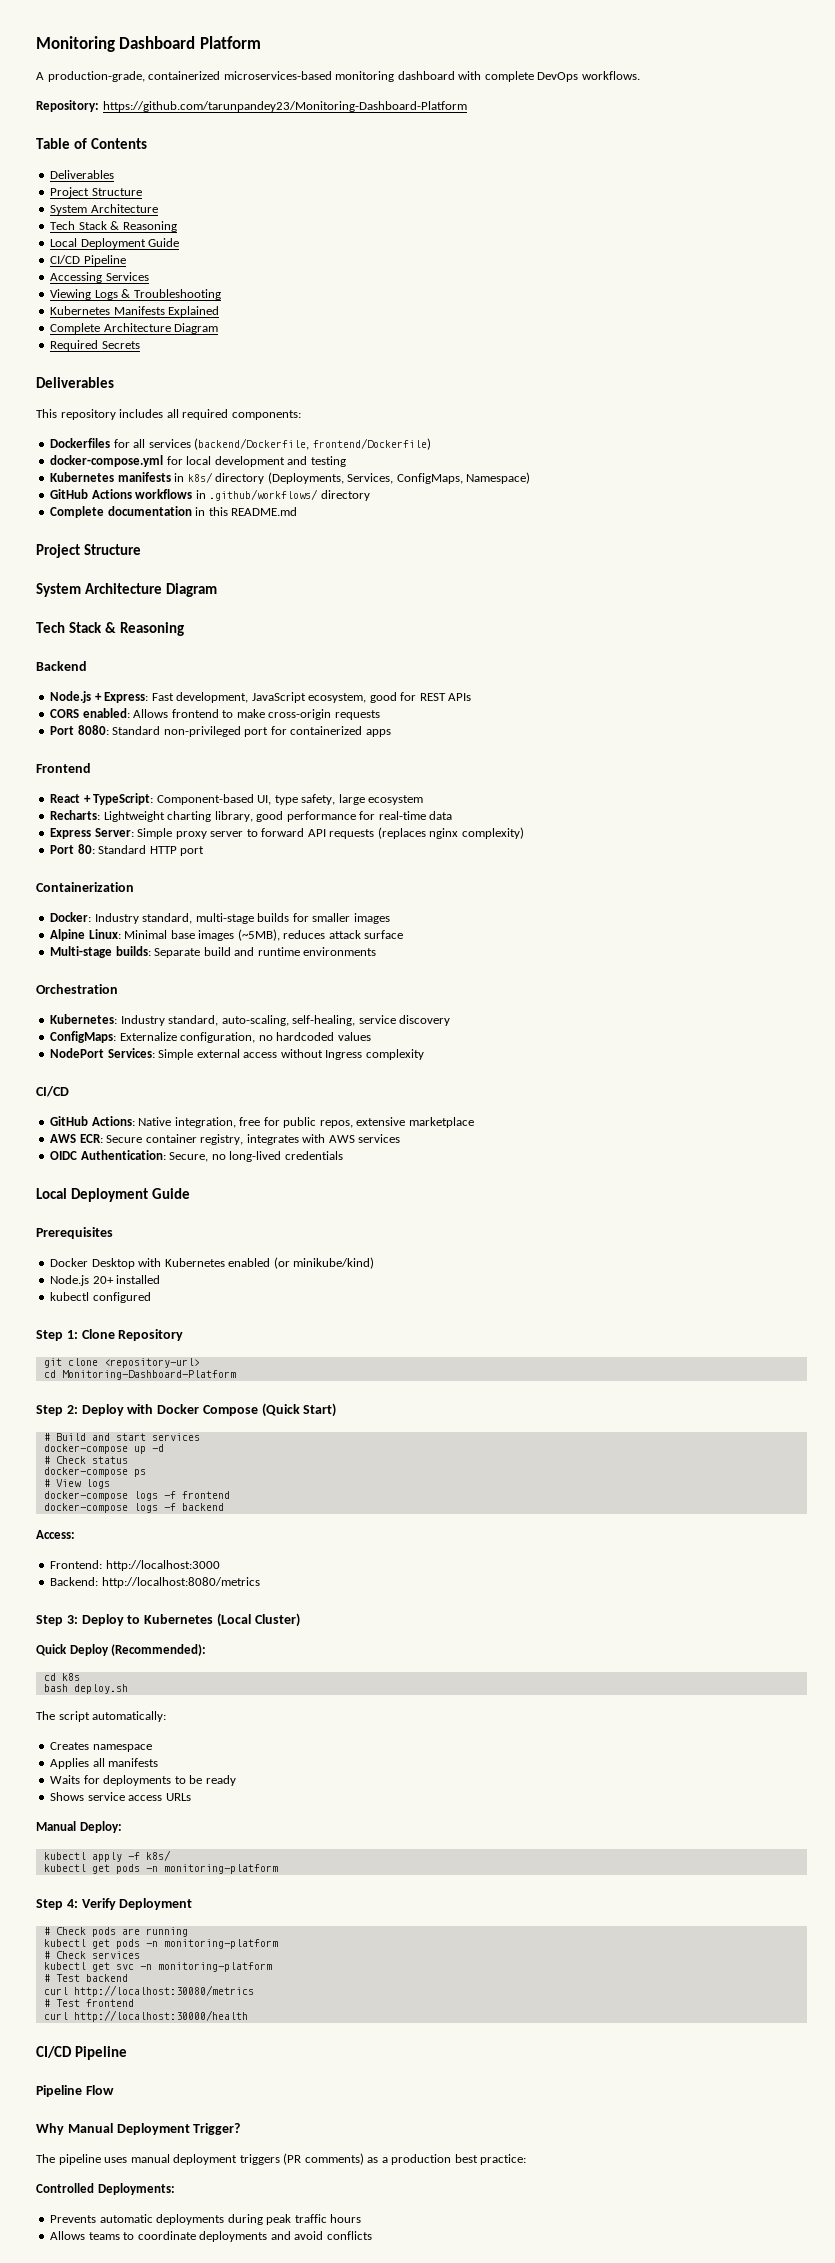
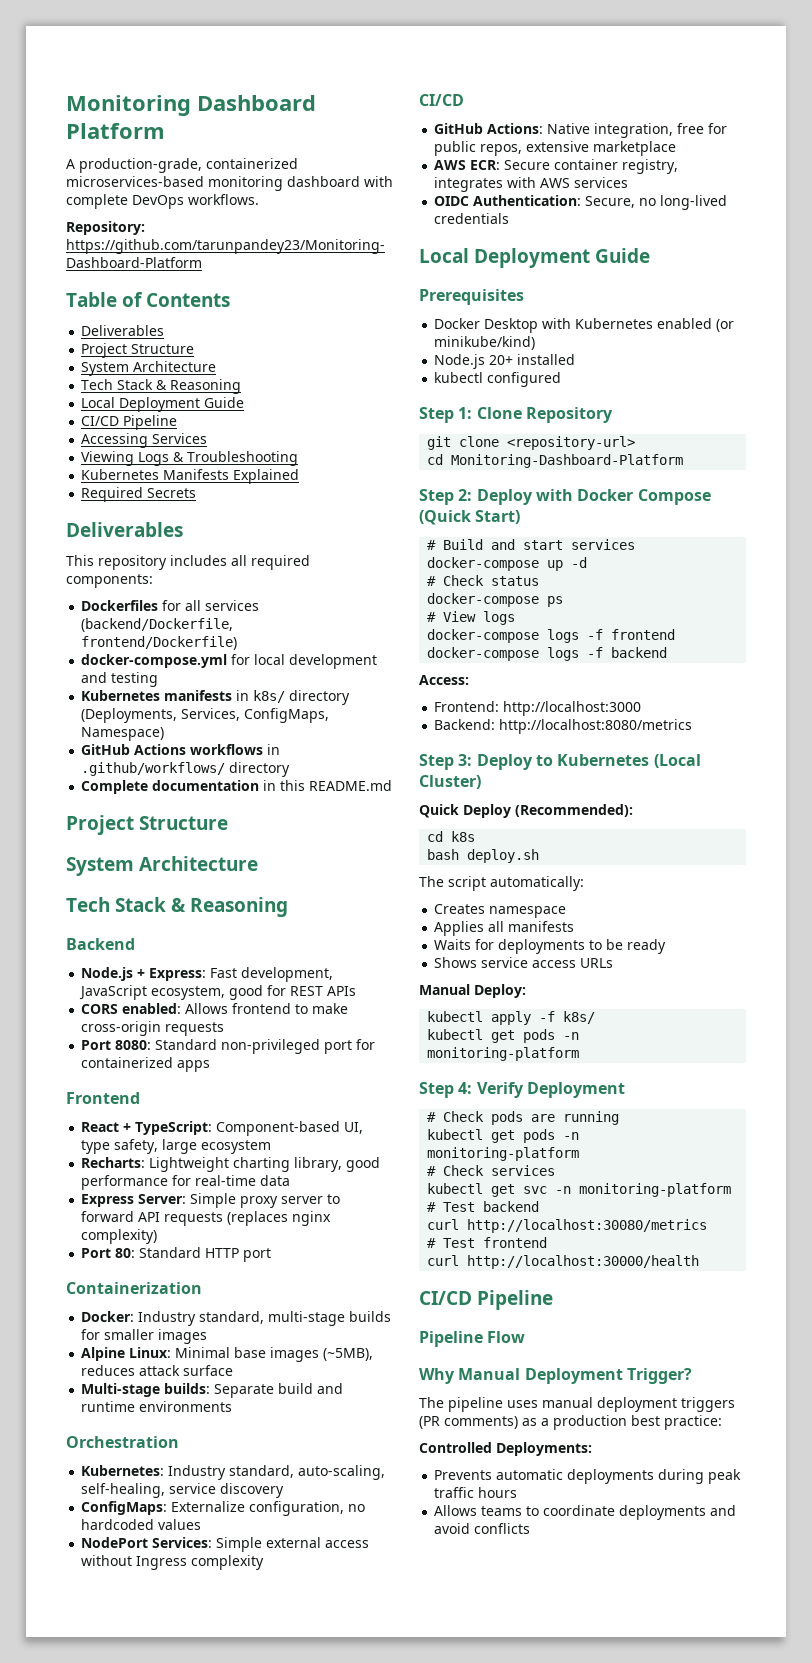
- Complete Architecture Diagram
  Complete documentation in this README.md
  Project Structure
- System Architecture Diagram
+ System Architecture

